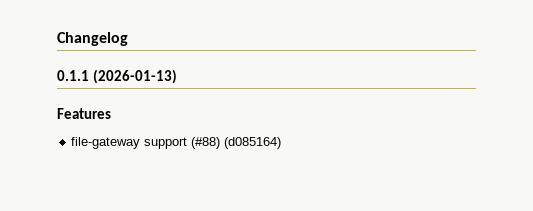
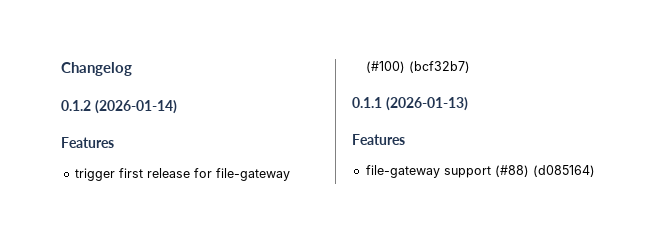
+ 0.1.2 (2026-01-14)
+ Features
+ trigger first release for file-gateway (#100) (bcf32b7)

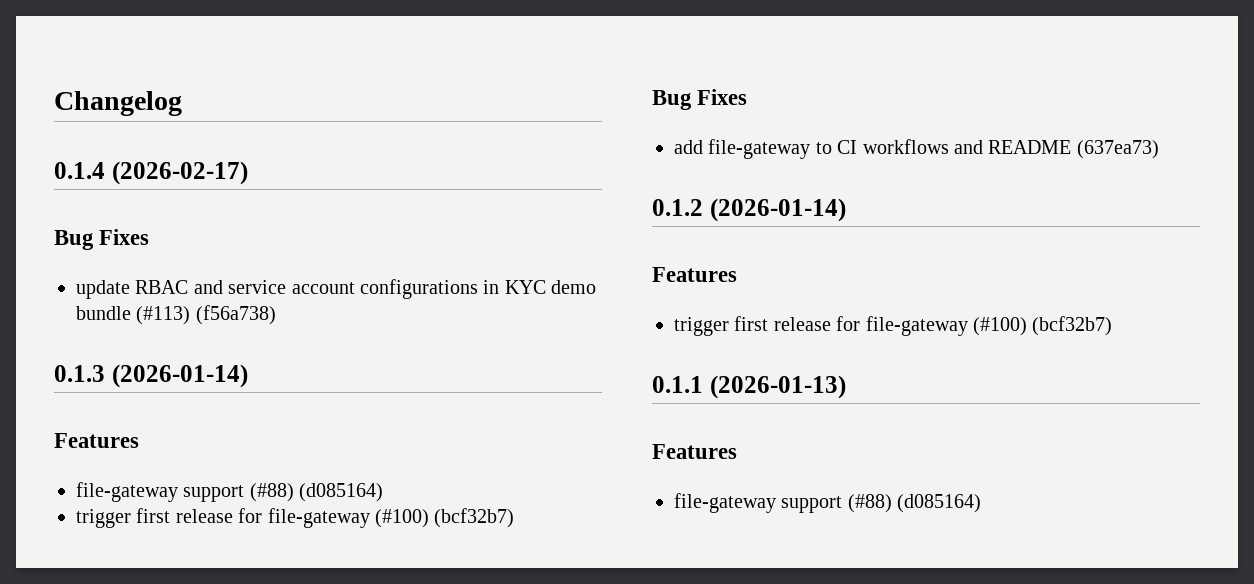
+ 0.1.4 (2026-02-17)
+ Bug Fixes
+ update RBAC and service account configurations in KYC demo bundle (#113) (f56a738)
+ 0.1.3 (2026-01-14)
+ Features
+ file-gateway support (#88) (d085164)
+ trigger first release for file-gateway (#100) (bcf32b7)
+ Bug Fixes
+ add file-gateway to CI workflows and README (637ea73)

